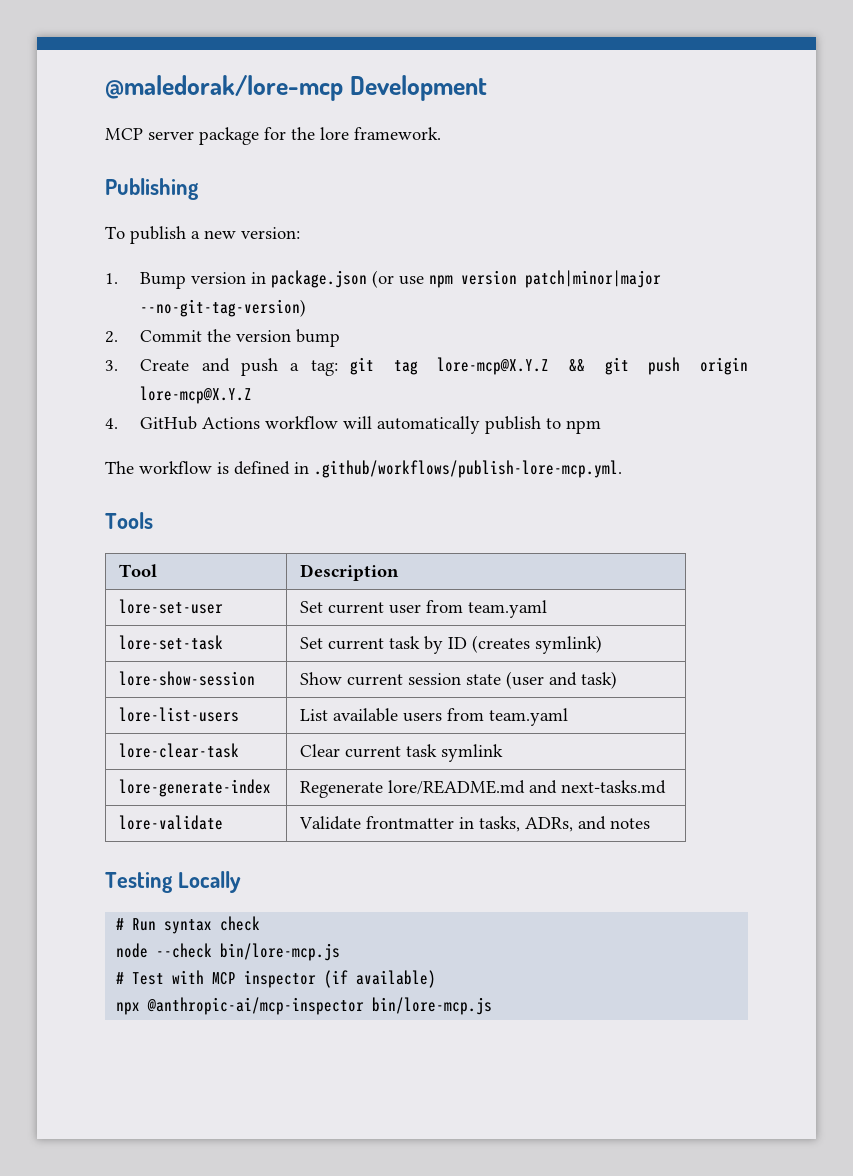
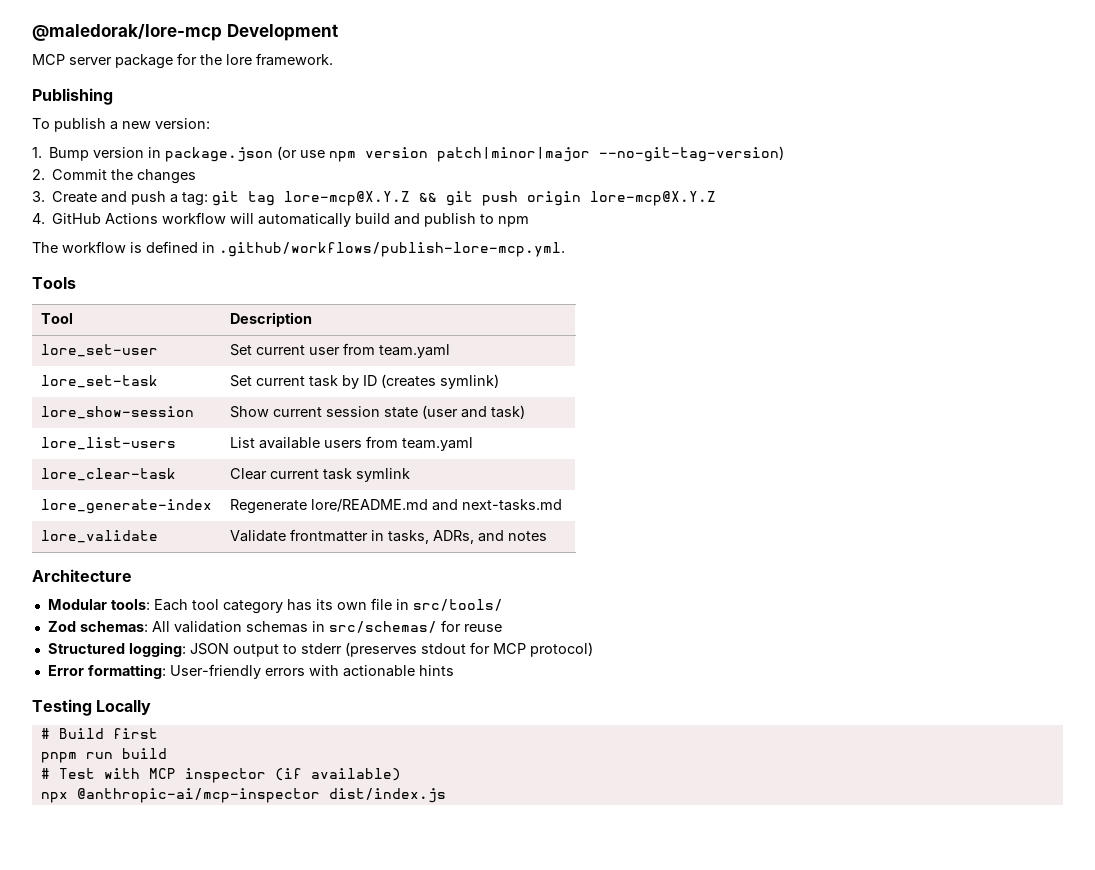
- 2. Commit the version bump
+ 2. Commit the changes
- 4. GitHub Actions workflow will automatically publish to npm
+ 4. GitHub Actions workflow will automatically build and publish to npm
- lore-set-user | Set current user from team.yaml
+ lore_set-user | Set current user from team.yaml
- lore-set-task | Set current task by ID (creates symlink)
+ lore_set-task | Set current task by ID (creates symlink)
- lore-show-session | Show current session state (user and task)
+ lore_show-session | Show current session state (user and task)
- lore-list-users | List available users from team.yaml
+ lore_list-users | List available users from team.yaml
- lore-clear-task | Clear current task symlink
+ lore_clear-task | Clear current task symlink
- lore-generate-index | Regenerate lore/README.md and next-tasks.md
+ lore_generate-index | Regenerate lore/README.md and next-tasks.md
- lore-validate | Validate frontmatter in tasks, ADRs, and notes
+ lore_validate | Validate frontmatter in tasks, ADRs, and notes
+ Architecture
+ Modular tools: Each tool category has its own file in src/tools/
+ Zod schemas: All validation schemas in src/schemas/ for reuse
+ Structured logging: JSON output to stderr (preserves stdout for MCP protocol)
+ Error formatting: User-friendly errors with actionable hints
  Testing Locally
- # Run syntax check
- node --check bin/lore-mcp.js
+ # Build first
+ pnpm run build
- npx @anthropic-ai/mcp-inspector bin/lore-mcp.js
+ npx @anthropic-ai/mcp-inspector dist/index.js

